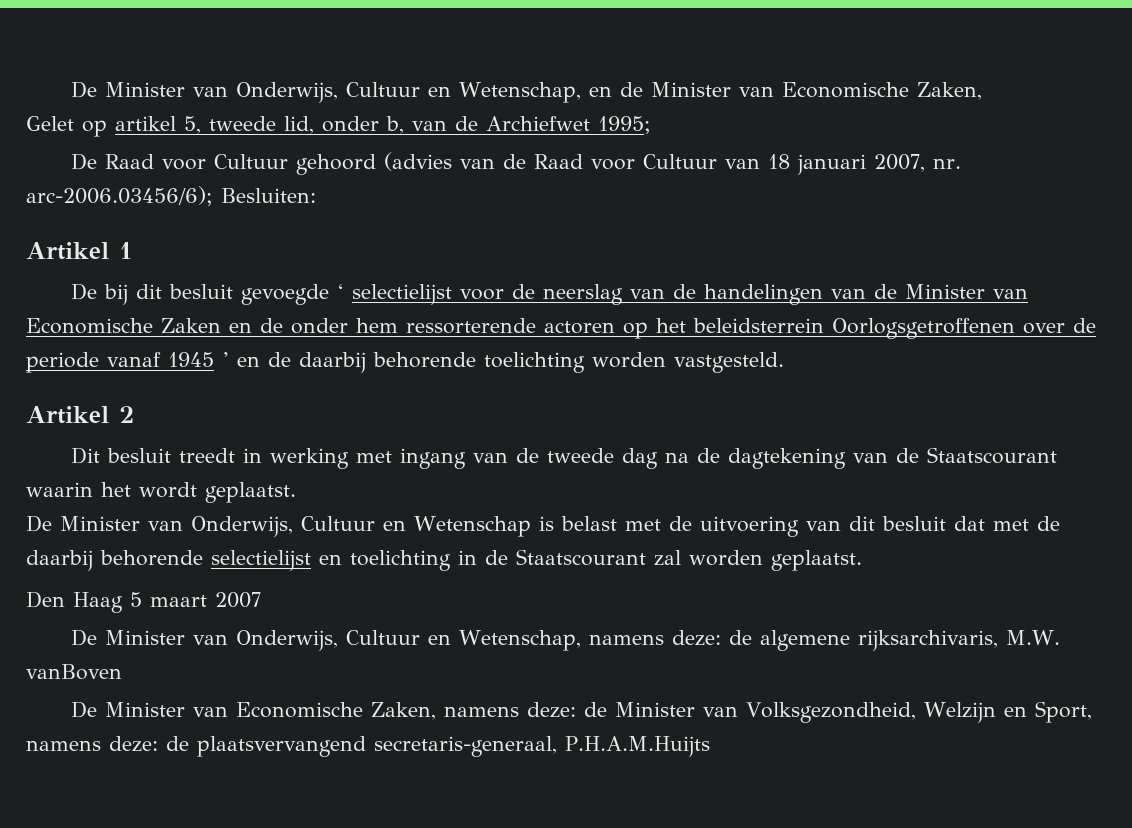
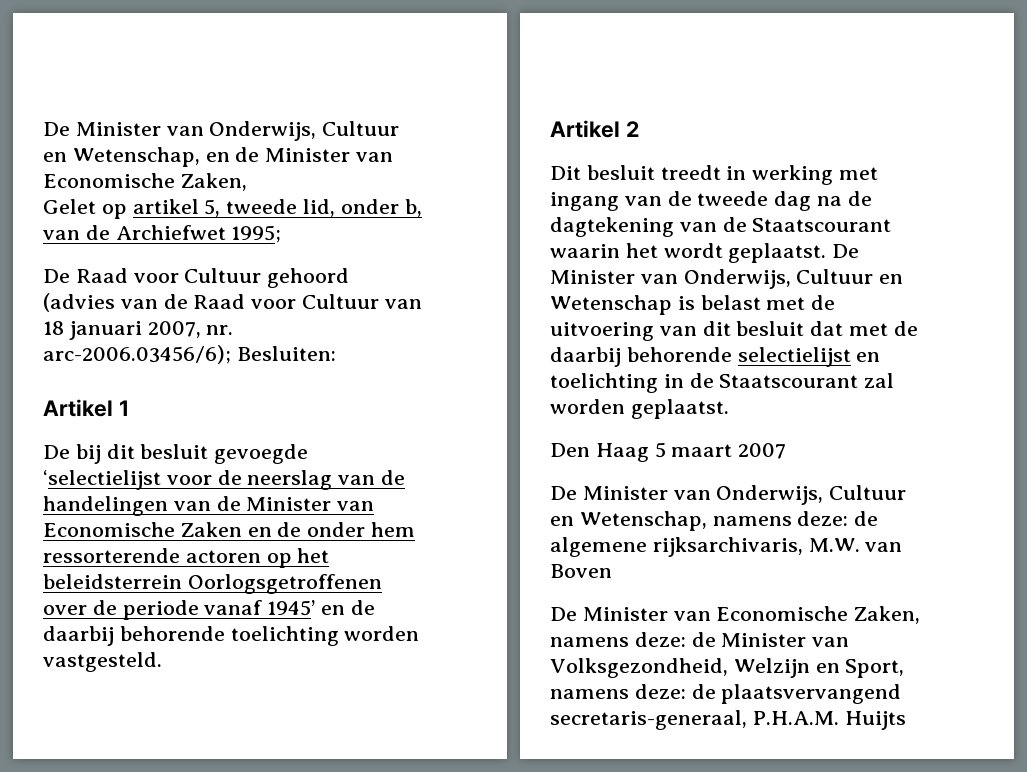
- De bij dit besluit gevoegde ‘ selectielijst voor de neerslag van de handelingen van de Minister van Economische Zaken en de onder hem ressorterende actoren op het beleidsterrein Oorlogsgetroffenen over de periode vanaf 1945 ’ en de daarbij behorende toelichting worden vastgesteld.
+ De bij dit besluit gevoegde ‘selectielijst voor de neerslag van de handelingen van de Minister van Economische Zaken en de onder hem ressorterende actoren op het beleidsterrein Oorlogsgetroffenen over de periode vanaf 1945’ en de daarbij behorende toelichting worden vastgesteld.
- Dit besluit treedt in werking met ingang van de tweede dag na de dagtekening van de Staatscourant waarin het wordt geplaatst.
- De Minister van Onderwijs, Cultuur en Wetenschap is belast met de uitvoering van dit besluit dat met de daarbij behorende selectielijst en toelichting in de Staatscourant zal worden geplaatst.
+ Dit besluit treedt in werking met ingang van de tweede dag na de dagtekening van de Staatscourant waarin het wordt geplaatst. De Minister van Onderwijs, Cultuur en Wetenschap is belast met de uitvoering van dit besluit dat met de daarbij behorende selectielijst en toelichting in de Staatscourant zal worden geplaatst.
- De Minister van Onderwijs, Cultuur en Wetenschap, namens deze: de algemene rijksarchivaris, M.W. vanBoven
+ De Minister van Onderwijs, Cultuur en Wetenschap, namens deze: de algemene rijksarchivaris, M.W. van Boven
- De Minister van Economische Zaken, namens deze: de Minister van Volksgezondheid, Welzijn en Sport, namens deze: de plaatsvervangend secretaris-generaal, P.H.A.M.Huijts
+ De Minister van Economische Zaken, namens deze: de Minister van Volksgezondheid, Welzijn en Sport, namens deze: de plaatsvervangend secretaris-generaal, P.H.A.M. Huijts

